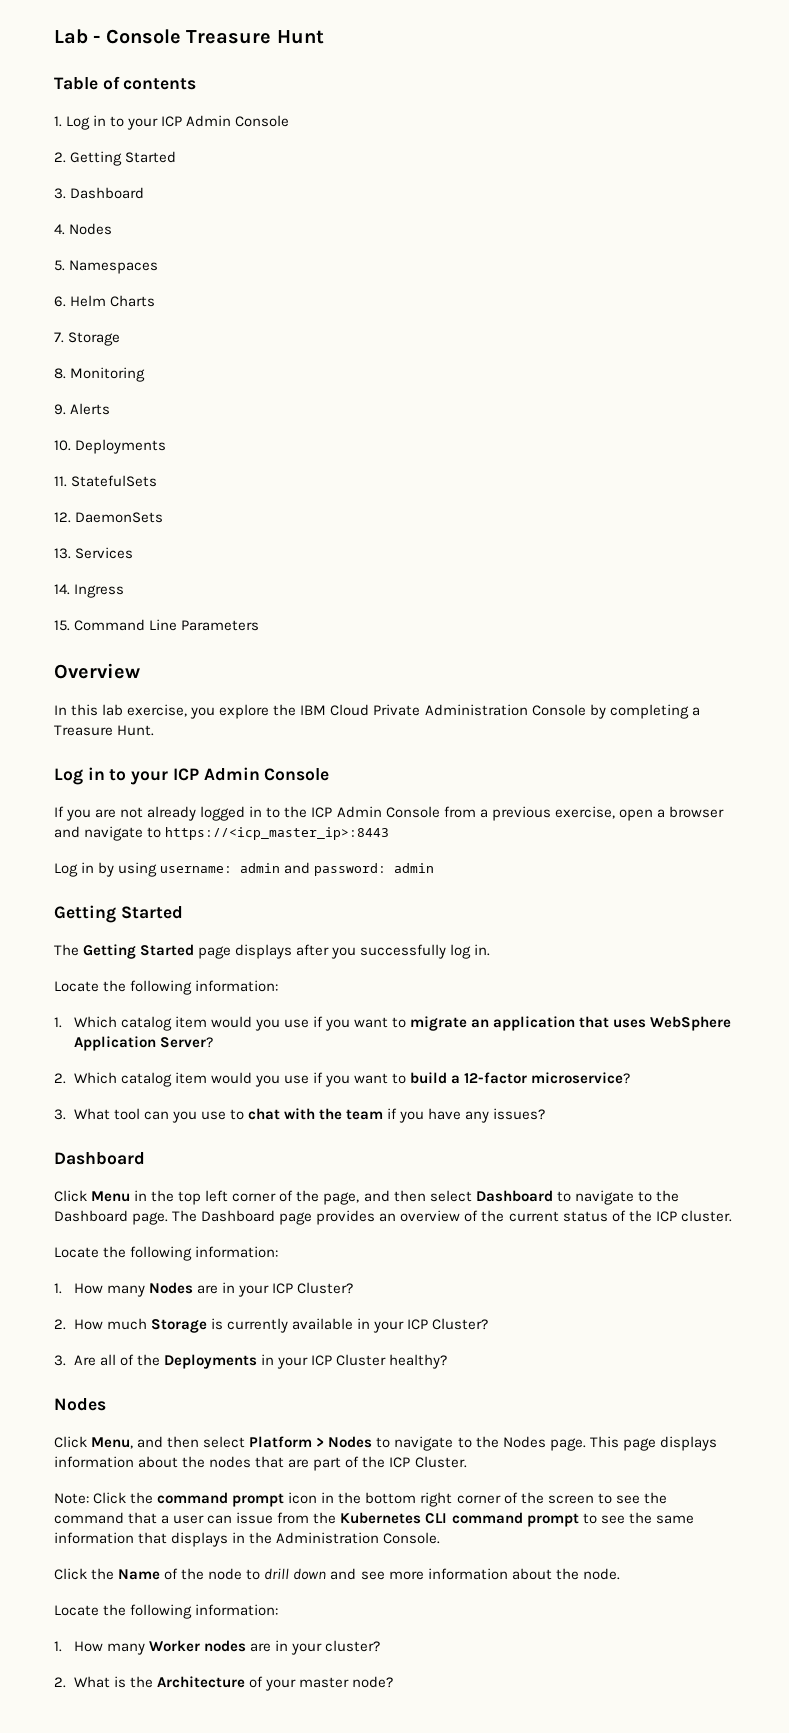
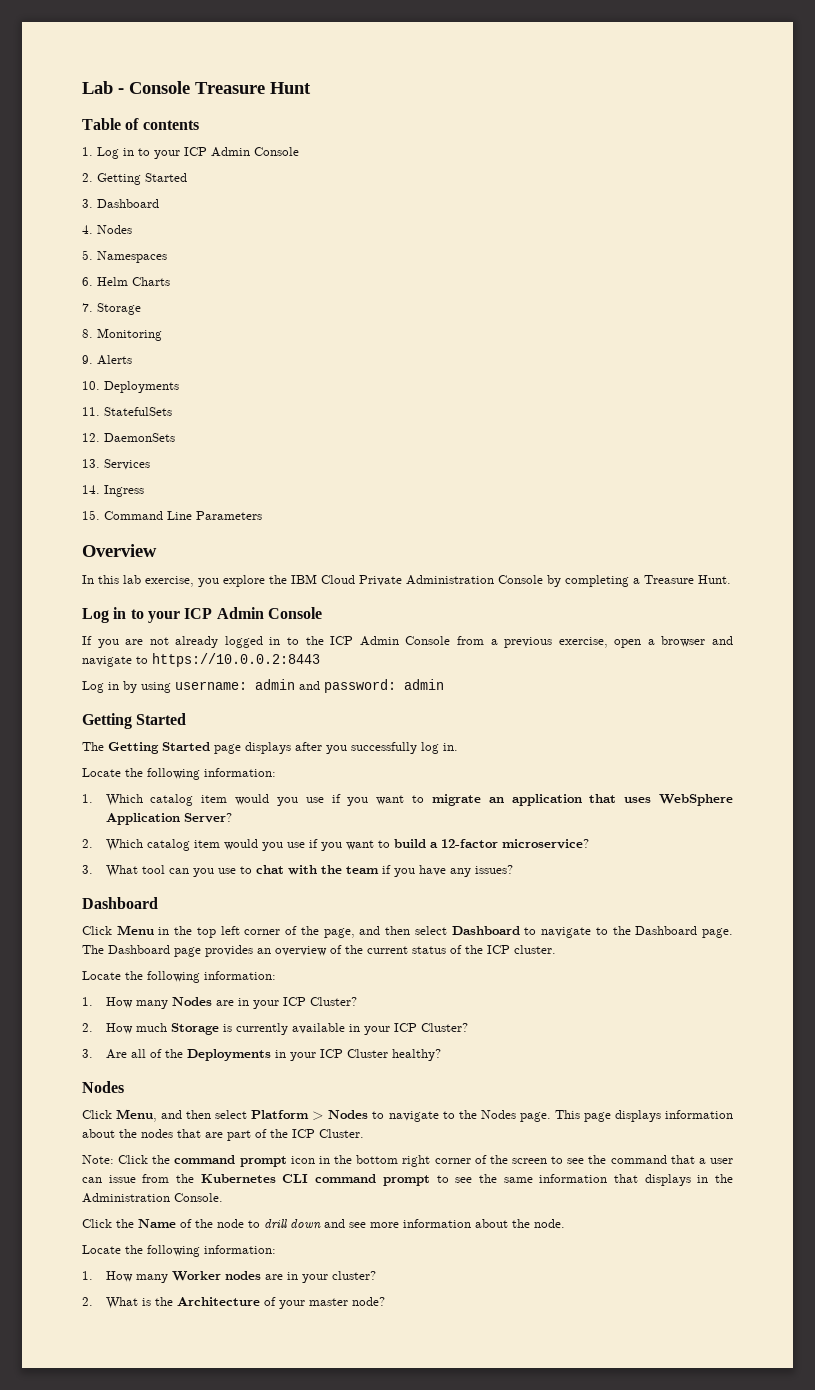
- If you are not already logged in to the ICP Admin Console from a previous exercise, open a browser and navigate to https://<icp_master_ip>:8443
+ If you are not already logged in to the ICP Admin Console from a previous exercise, open a browser and navigate to https://10.0.0.2:8443

